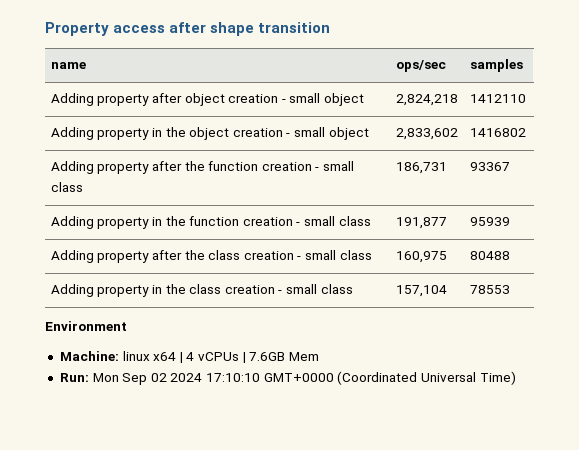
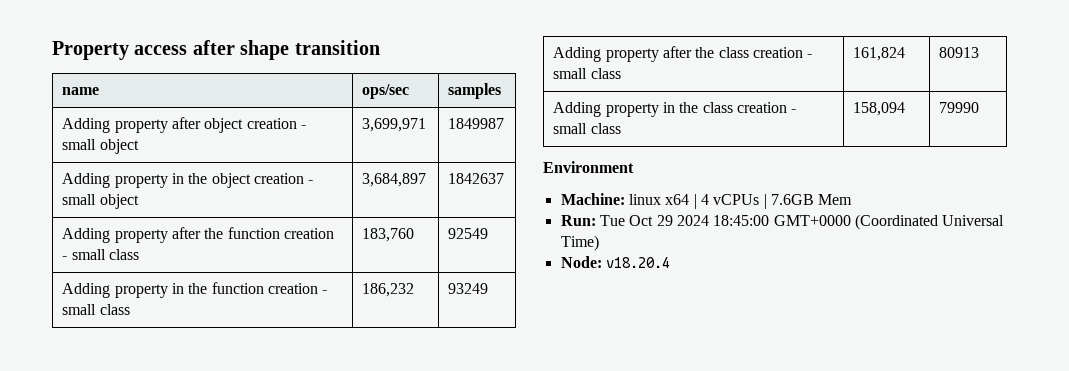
- Adding property after object creation - small object | 2,824,218 | 1412110
+ Adding property after object creation - small object | 3,699,971 | 1849987
- Adding property in the object creation - small object | 2,833,602 | 1416802
+ Adding property in the object creation - small object | 3,684,897 | 1842637
- Adding property after the function creation - small class | 186,731 | 93367
+ Adding property after the function creation - small class | 183,760 | 92549
- Adding property in the function creation - small class | 191,877 | 95939
+ Adding property in the function creation - small class | 186,232 | 93249
- Adding property after the class creation - small class | 160,975 | 80488
+ Adding property after the class creation - small class | 161,824 | 80913
- Adding property in the class creation - small class | 157,104 | 78553
+ Adding property in the class creation - small class | 158,094 | 79990
- Run: Mon Sep 02 2024 17:10:10 GMT+0000 (Coordinated Universal Time)
+ Run: Tue Oct 29 2024 18:45:00 GMT+0000 (Coordinated Universal Time)
+ Node: v18.20.4

